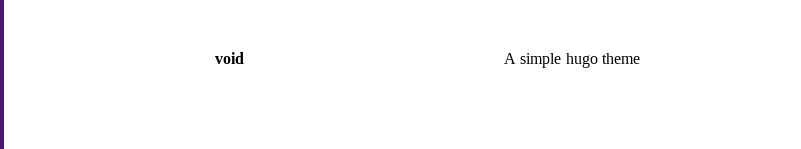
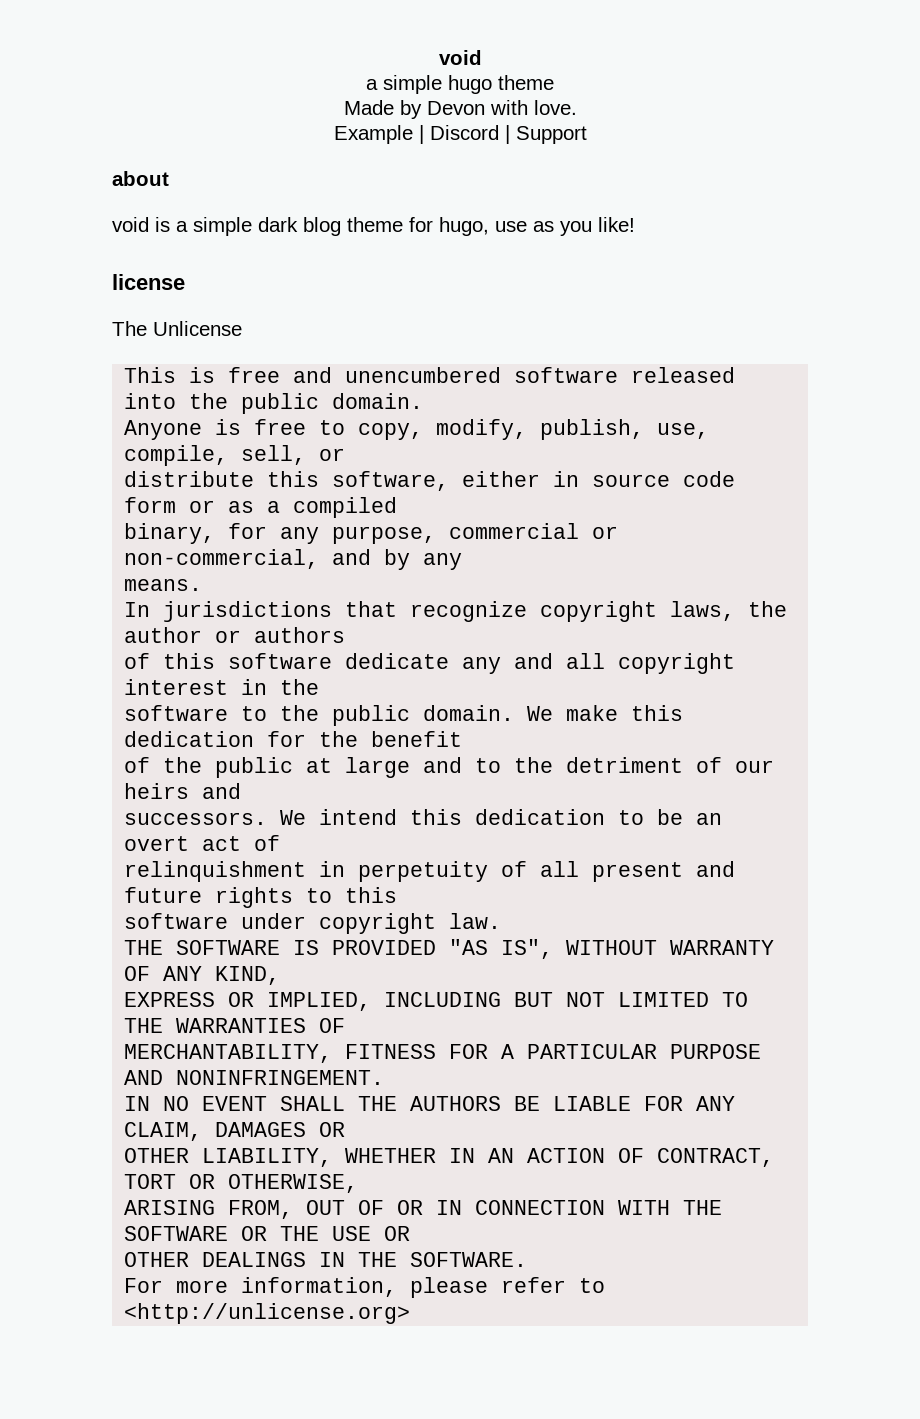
- A simple hugo theme
+ a simple hugo theme
+ Made by Devon with love.
+ Example | Discord | Support
+ about
+ void is a simple dark blog theme for hugo, use as you like!
+ license
+ The Unlicense
+ This is free and unencumbered software released into the public domain.
+ Anyone is free to copy, modify, publish, use, compile, sell, or
+ distribute this software, either in source code form or as a compiled
+ binary, for any purpose, commercial or non-commercial, and by any
+ means.
+ In jurisdictions that recognize copyright laws, the author or authors
+ of this software dedicate any and all copyright interest in the
+ software to the public domain. We make this dedication for the benefit
+ of the public at large and to the detriment of our heirs and
+ successors. We intend this dedication to be an overt act of
+ relinquishment in perpetuity of all present and future rights to this
+ software under copyright law.
+ THE SOFTWARE IS PROVIDED "AS IS", WITHOUT WARRANTY OF ANY KIND,
+ EXPRESS OR IMPLIED, INCLUDING BUT NOT LIMITED TO THE WARRANTIES OF
+ MERCHANTABILITY, FITNESS FOR A PARTICULAR PURPOSE AND NONINFRINGEMENT.
+ IN NO EVENT SHALL THE AUTHORS BE LIABLE FOR ANY CLAIM, DAMAGES OR
+ OTHER LIABILITY, WHETHER IN AN ACTION OF CONTRACT, TORT OR OTHERWISE,
+ ARISING FROM, OUT OF OR IN CONNECTION WITH THE SOFTWARE OR THE USE OR
+ OTHER DEALINGS IN THE SOFTWARE.
+ For more information, please refer to <http://unlicense.org>

